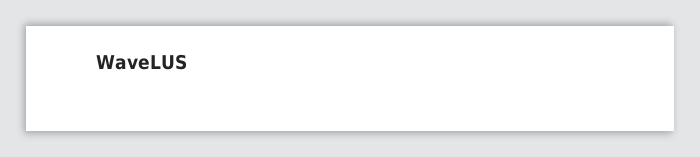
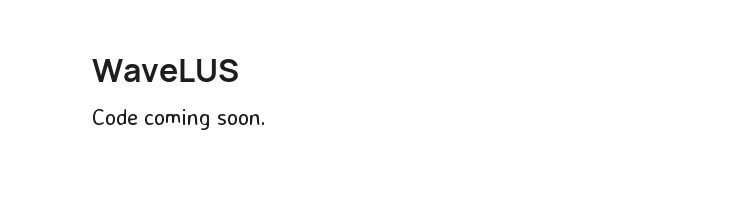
+ Code coming soon.

